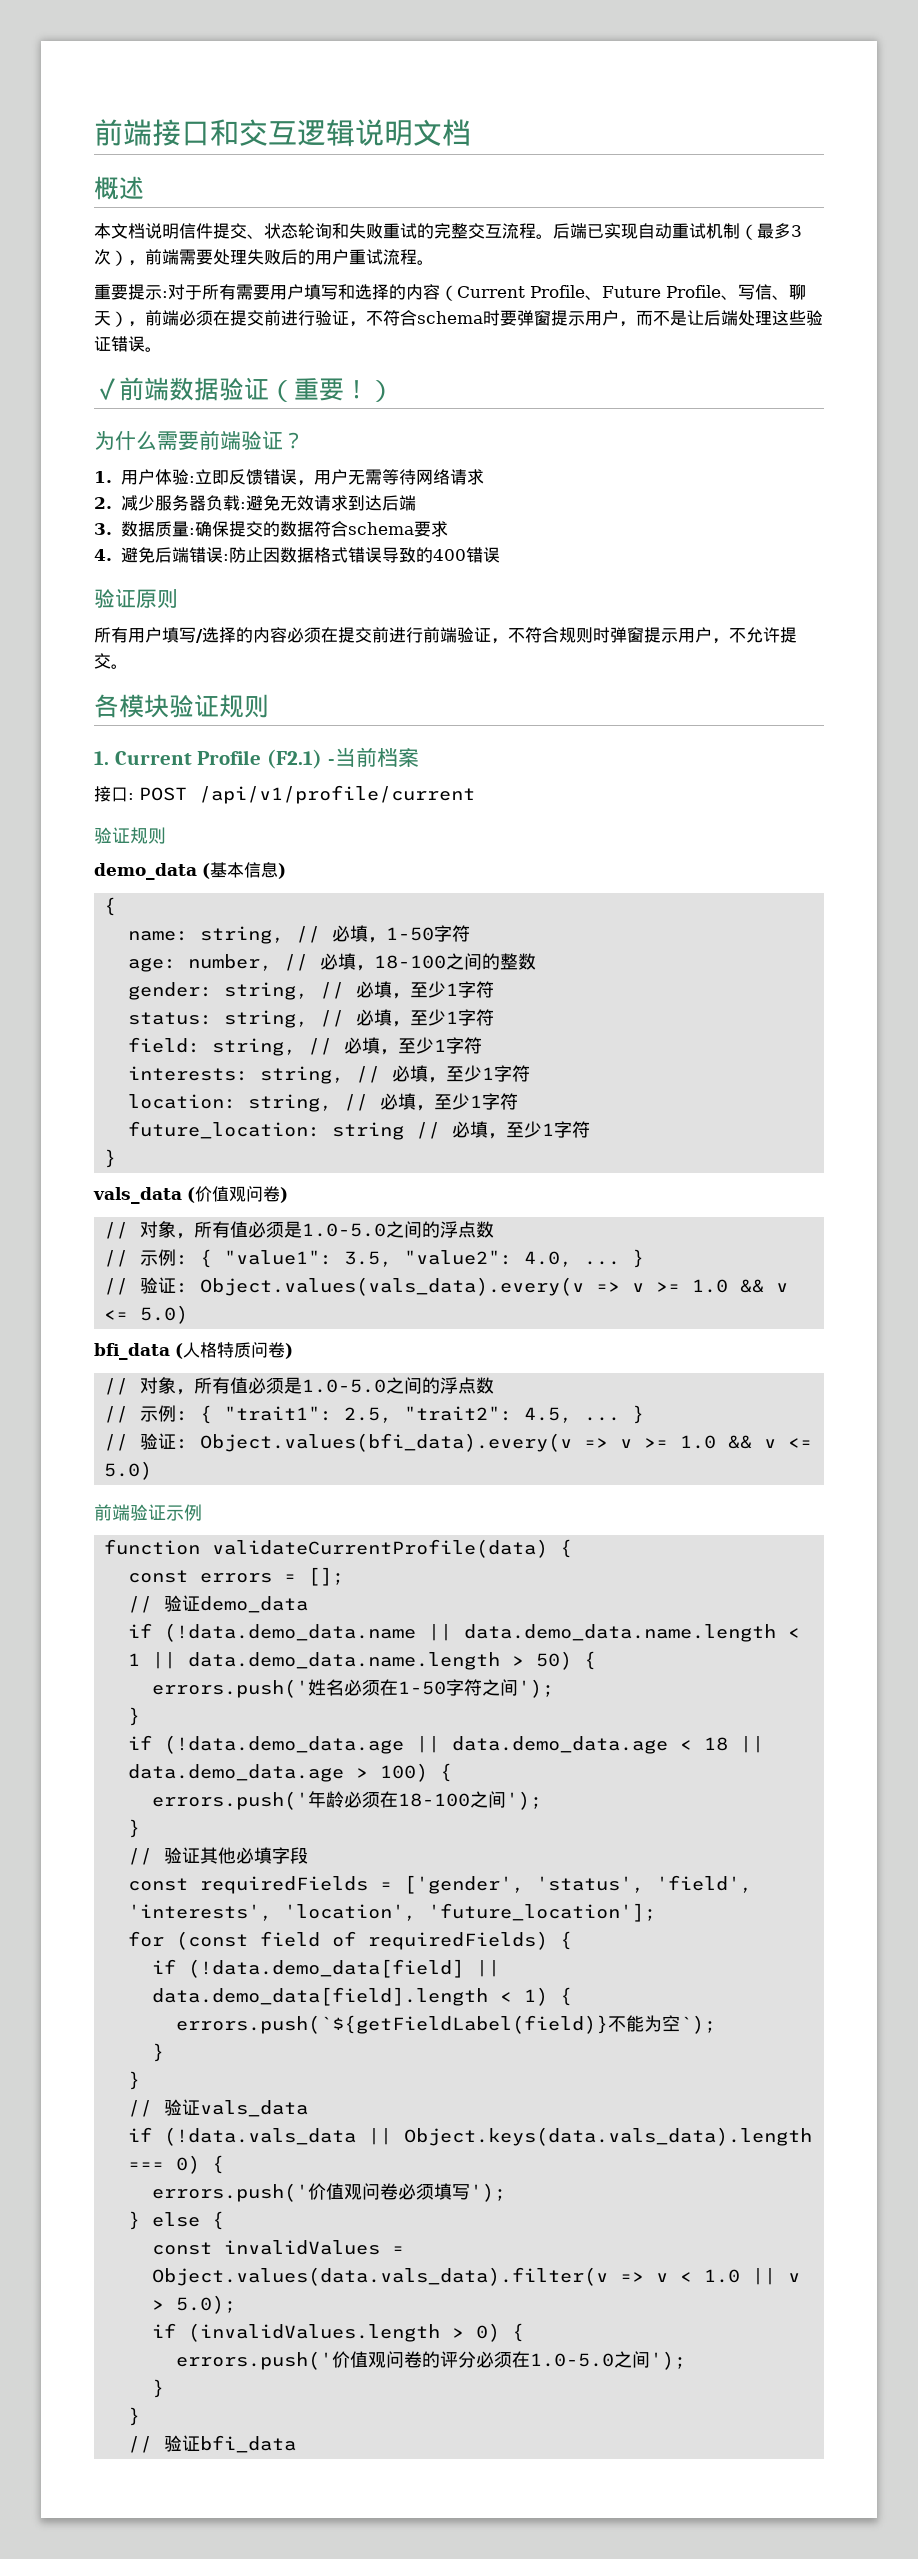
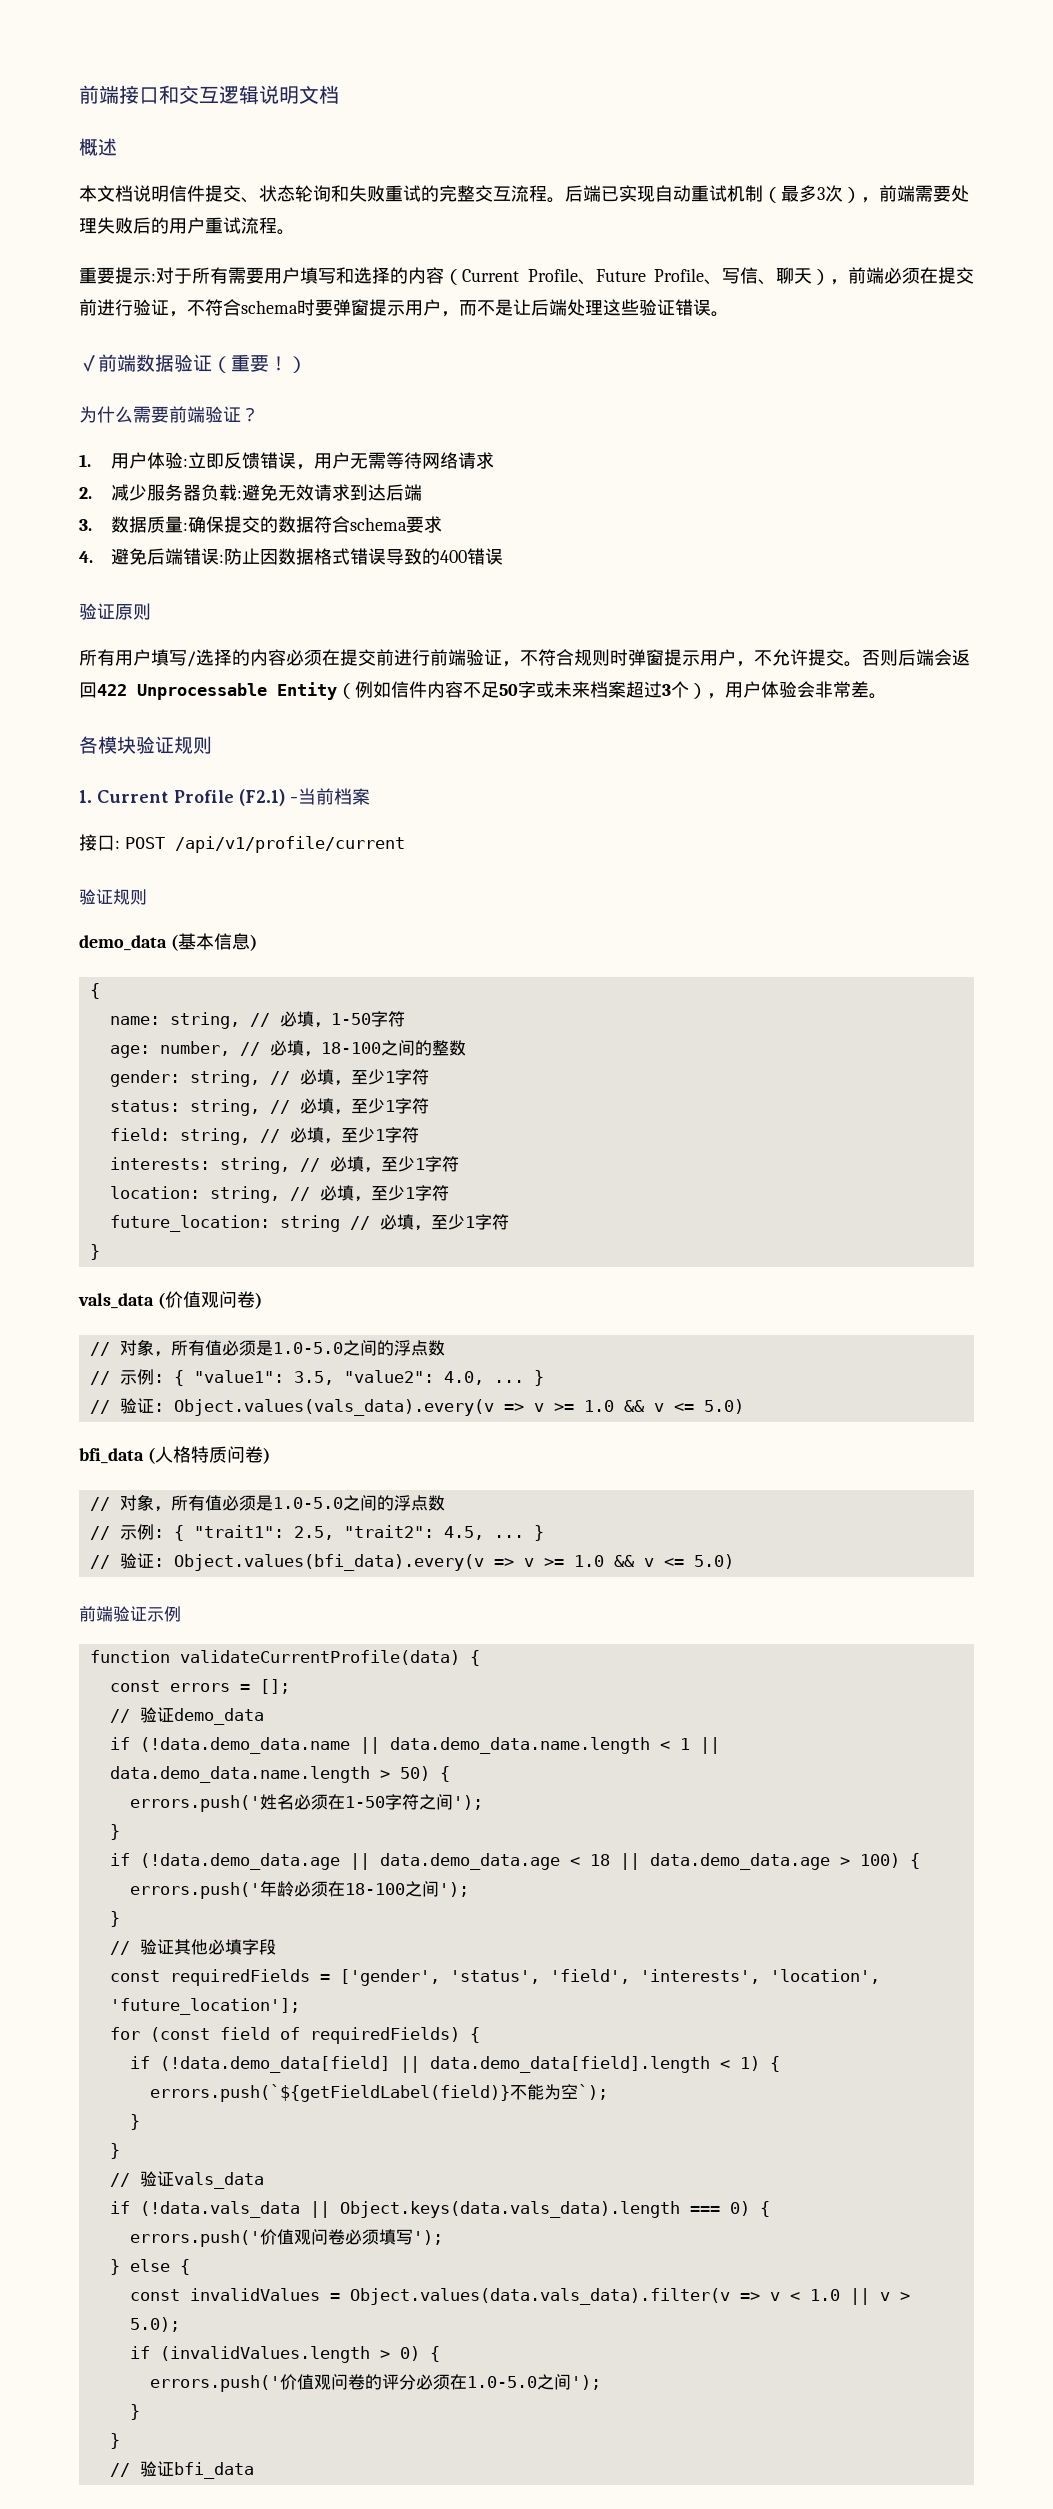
+ 否则后端会返回422 Unprocessable Entity（例如信件内容不足50字或未来档案超过3个），用户体验会非常差。

